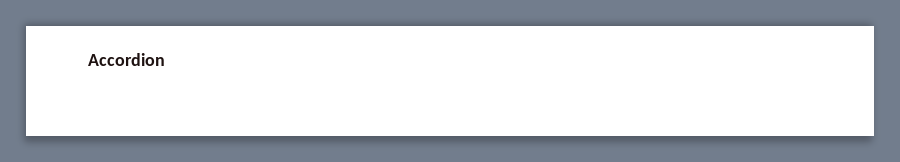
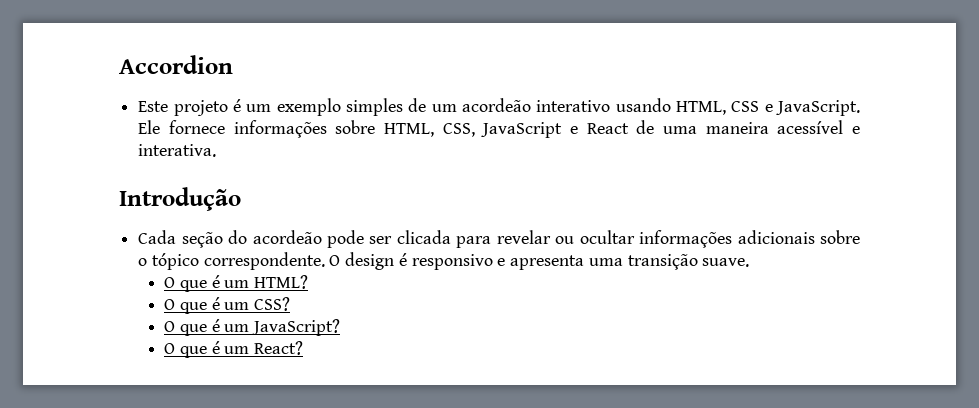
+ Este projeto é um exemplo simples de um acordeão interativo usando HTML, CSS e JavaScript. Ele fornece informações sobre HTML, CSS, JavaScript e React de uma maneira acessível e interativa.
+ Introdução
+ Cada seção do acordeão pode ser clicada para revelar ou ocultar informações adicionais sobre o tópico correspondente. O design é responsivo e apresenta uma transição suave.
+ O que é um HTML?
+ O que é um CSS?
+ O que é um JavaScript?
+ O que é um React?

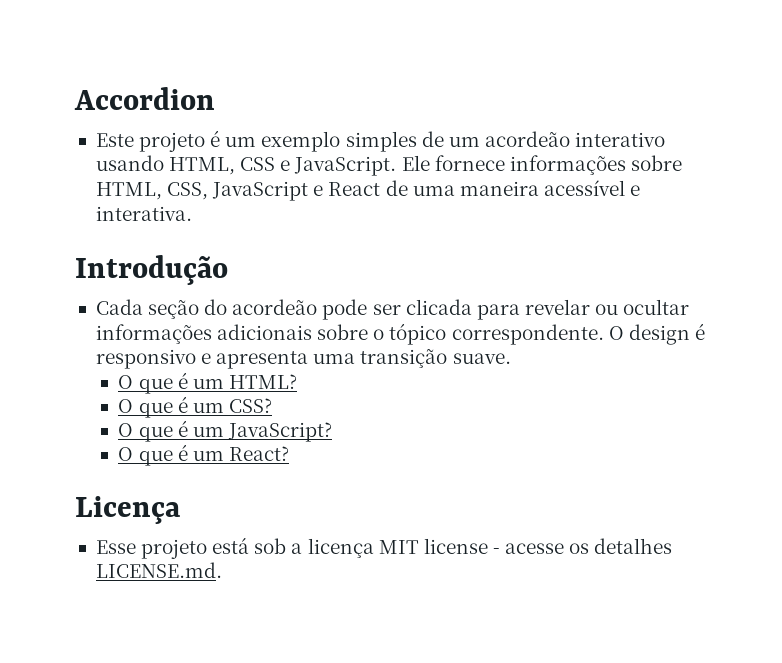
+ Licença
+ Esse projeto está sob a licença MIT license - acesse os detalhes LICENSE.md.

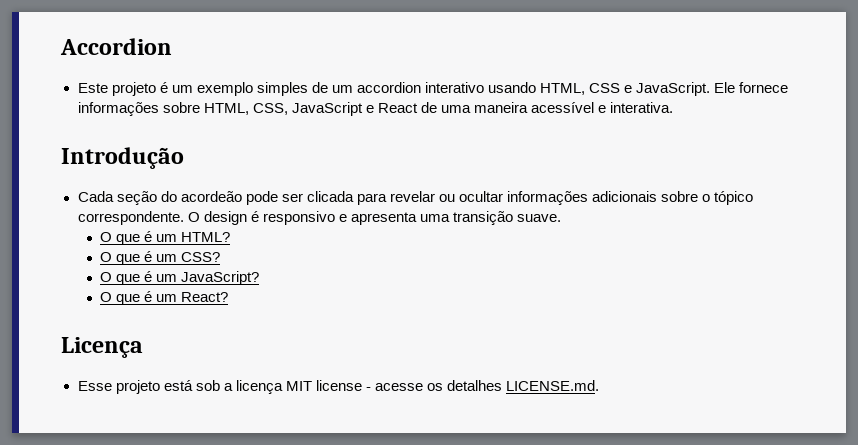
- Este projeto é um exemplo simples de um acordeão interativo usando HTML, CSS e JavaScript.
+ Este projeto é um exemplo simples de um accordion interativo usando HTML, CSS e JavaScript.

